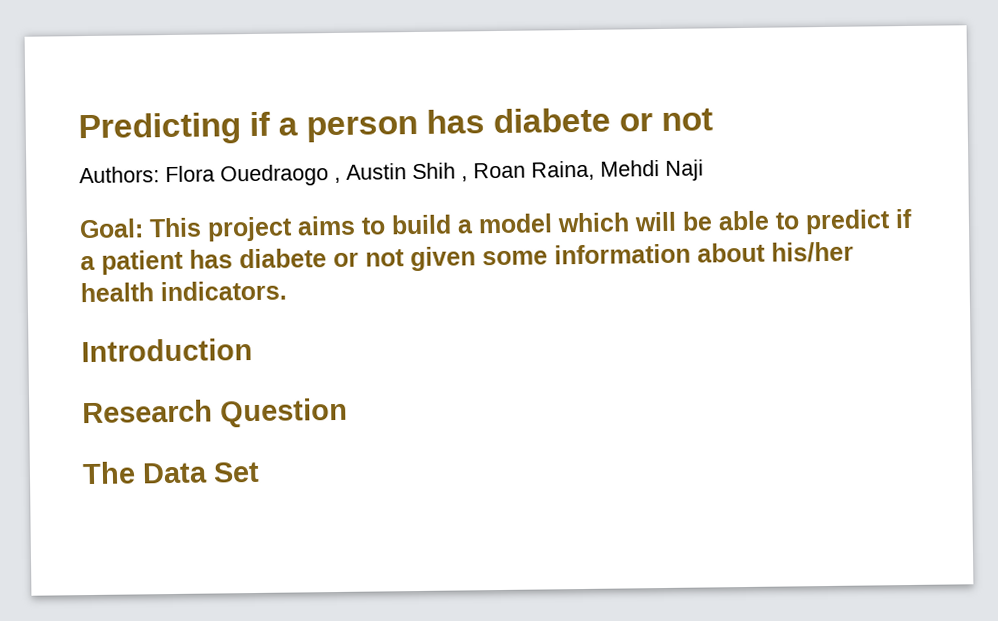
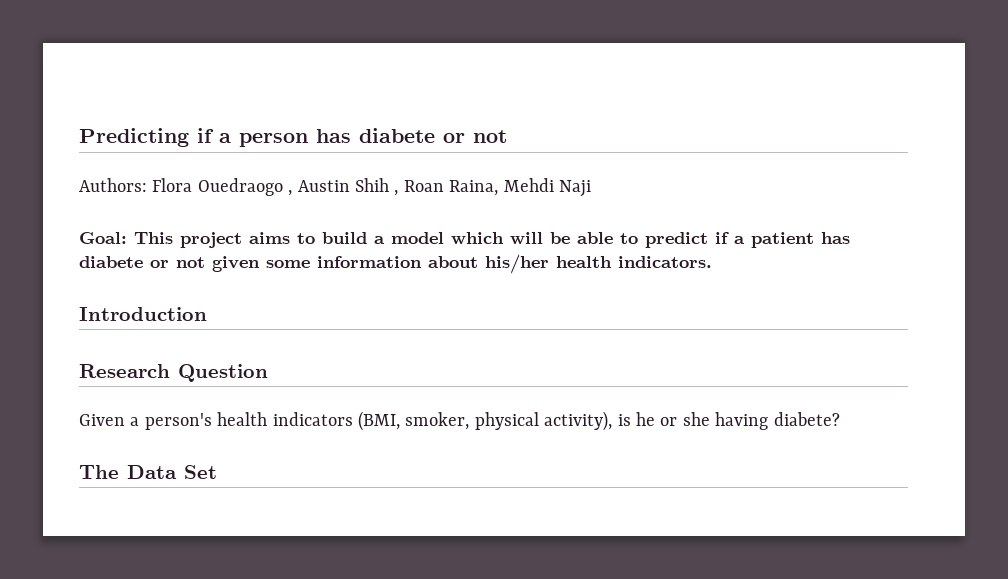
+ Given a person's health indicators (BMI, smoker, physical activity), is he or she having diabete?

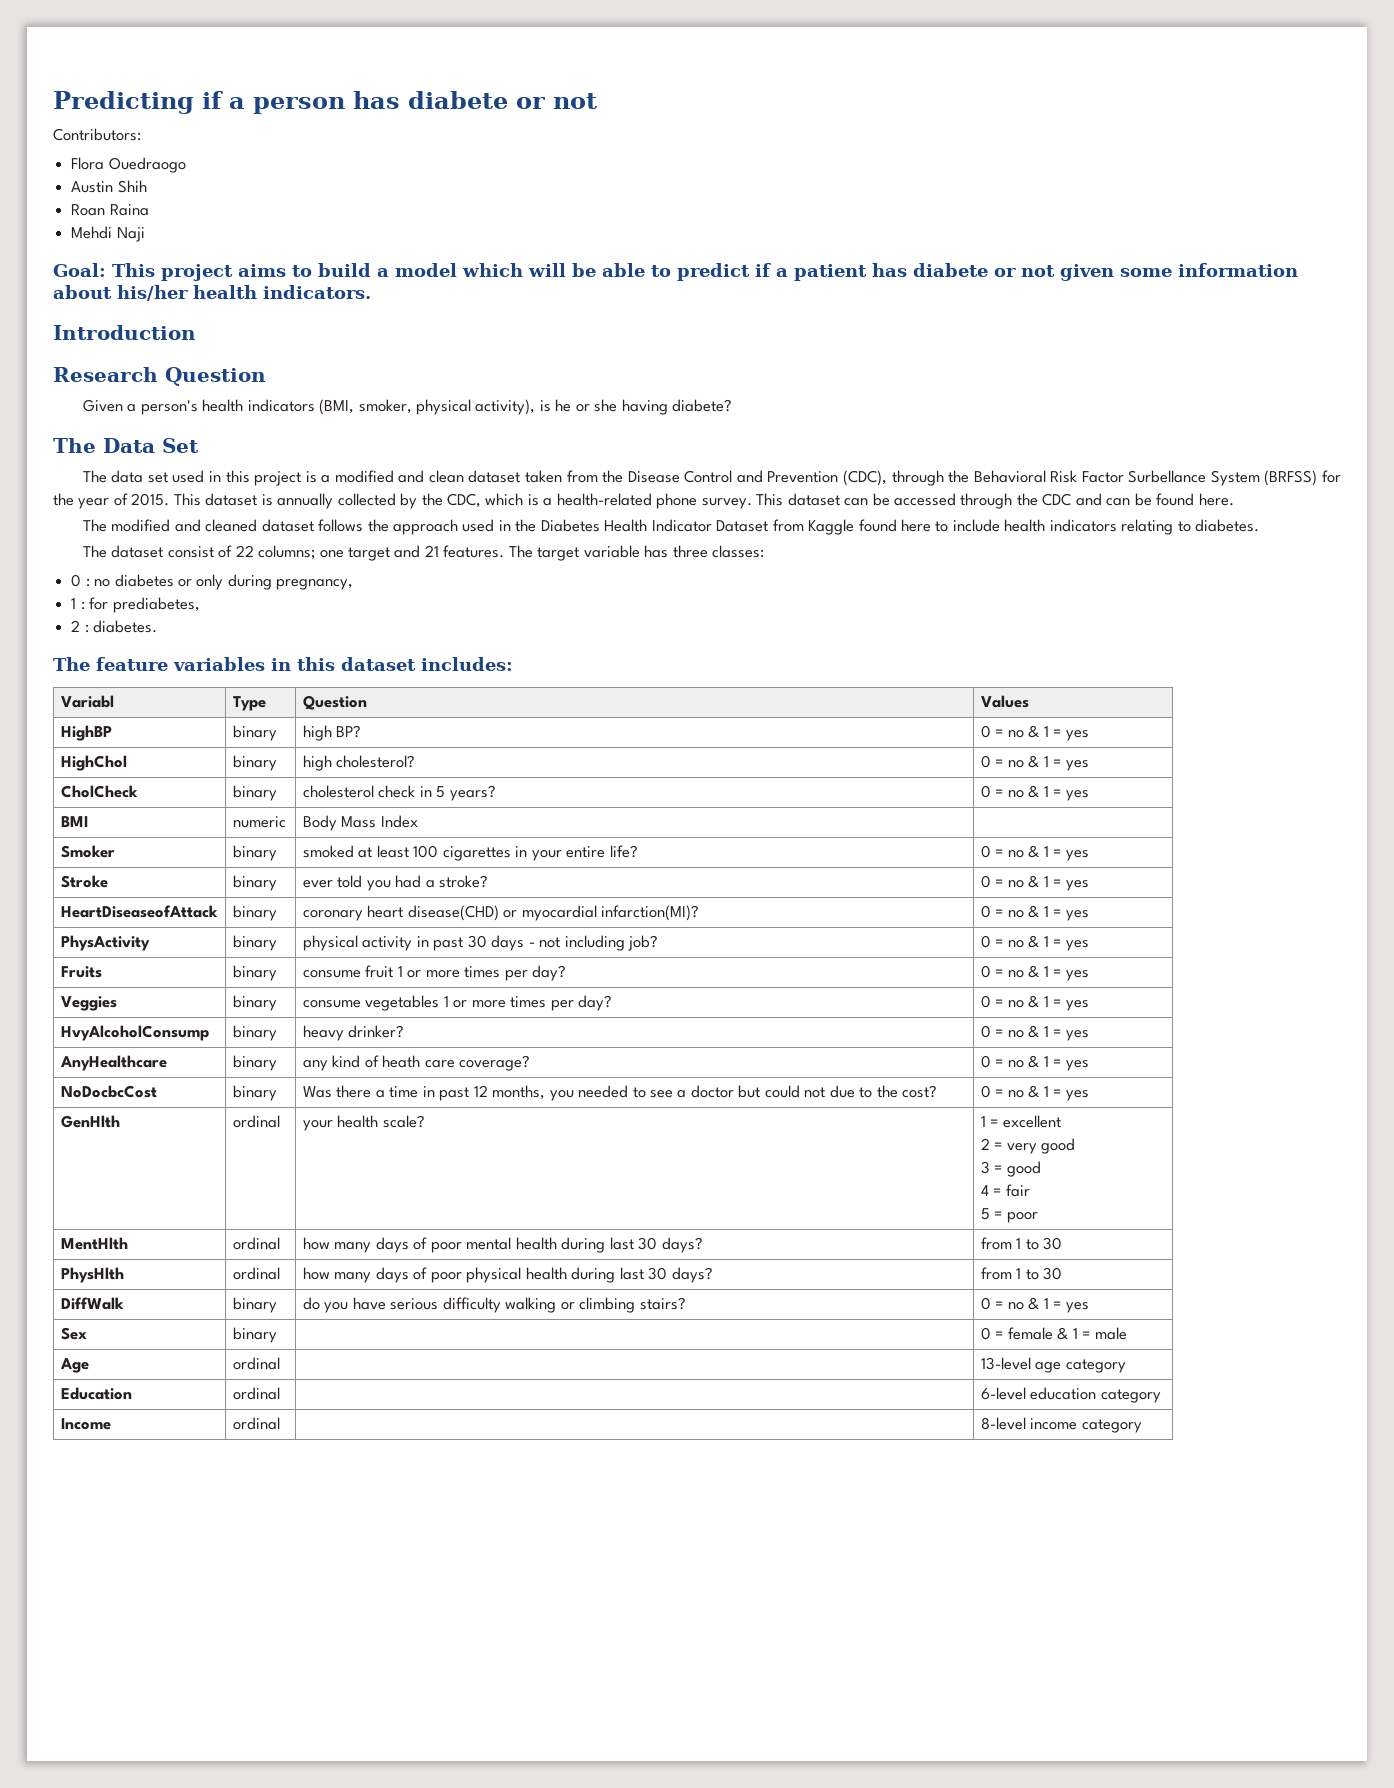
- Authors: Flora Ouedraogo , Austin Shih , Roan Raina, Mehdi Naji
+ Contributors:
+ Flora Ouedraogo
+ Austin Shih
+ Roan Raina
+ Mehdi Naji
+ The data set used in this project is a modified and clean dataset taken from the Disease Control and Prevention (CDC), through the Behavioral Risk Factor Surbellance System (BRFSS) for the year of 2015. This dataset is annually collected by the CDC, which is a health-related phone survey. This dataset can be accessed through the CDC and can be found here.
+ The modified and cleaned dataset follows the approach used in the Diabetes Health Indicator Dataset from Kaggle found here to include health indicators relating to diabetes.
+ The dataset consist of 22 columns; one target and 21 features. The target variable has three classes:
+ 0 : no diabetes or only during pregnancy,
+ 1 : for prediabetes,
+ 2 : diabetes.
+ The feature variables in this dataset includes:
+ Variabl | Type | Question | Values
+ HighBP | binary | high BP? | 0 = no & 1 = yes
+ HighChol | binary | high cholesterol? | 0 = no & 1 = yes
+ CholCheck | binary | cholesterol check in 5 years? | 0 = no & 1 = yes
+ BMI | numeric | Body Mass Index |
+ Smoker | binary | smoked at least 100 cigarettes in your entire life? | 0 = no & 1 = yes
+ Stroke | binary | ever told you had a stroke? | 0 = no & 1 = yes
+ HeartDiseaseofAttack | binary | coronary heart disease(CHD) or myocardial infarction(MI)? | 0 = no & 1 = yes
+ PhysActivity | binary | physical activity in past 30 days - not including job? | 0 = no & 1 = yes
+ Fruits | binary | consume fruit 1 or more times per day? | 0 = no & 1 = yes
+ Veggies | binary | consume vegetables 1 or more times per day? | 0 = no & 1 = yes
+ HvyAlcoholConsump | binary | heavy drinker? | 0 = no & 1 = yes
+ AnyHealthcare | binary | any kind of heath care coverage? | 0 = no & 1 = yes
+ NoDocbcCost | binary | Was there a time in past 12 months, you needed to see a doctor but could not due to the cost? | 0 = no & 1 = yes
+ GenHlth | ordinal | your health scale? | 1 = excellent
+ 2 = very good
+ 3 = good
+ 4 = fair
+ 5 = poor
+ MentHlth | ordinal | how many days of poor mental health during last 30 days? | from 1 to 30
+ PhysHlth | ordinal | how many days of poor physical health during last 30 days? | from 1 to 30
+ DiffWalk | binary | do you have serious difficulty walking or climbing stairs? | 0 = no & 1 = yes
+ Sex | binary | | 0 = female & 1 = male
+ Age | ordinal | | 13-level age category
+ Education | ordinal | | 6-level education category
+ Income | ordinal | | 8-level income category

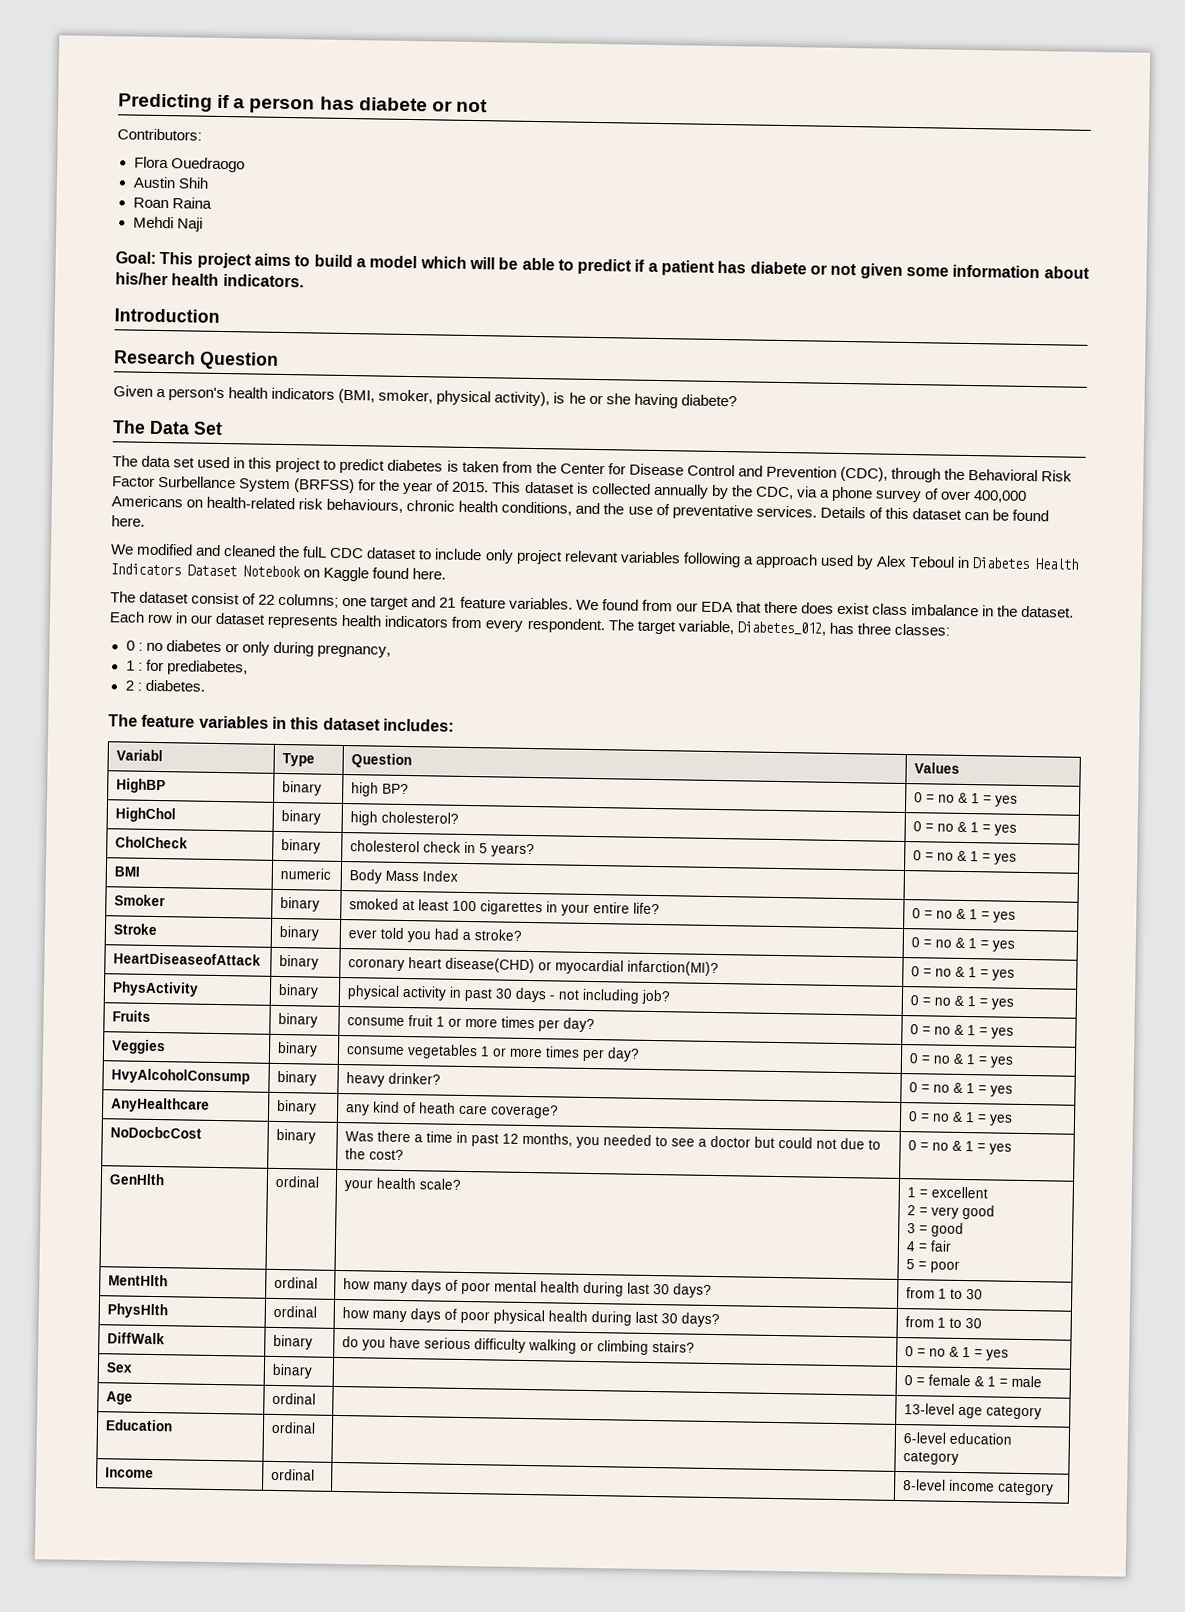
- The data set used in this project is a modified and clean dataset taken from the Disease Control and Prevention (CDC), through the Behavioral Risk Factor Surbellance System (BRFSS) for the year of 2015.
+ The data set used in this project to predict diabetes is taken from the Center for Disease Control and Prevention (CDC), through the Behavioral Risk Factor Surbellance System (BRFSS) for the year of 2015.
- This dataset is annually collected by the CDC, which is a health-related phone survey. This dataset can be accessed through the CDC and can be found here.
+ This dataset is collected annually by the CDC, via a phone survey of over 400,000 Americans on health-related risk behaviours, chronic health conditions, and the use of preventative services. Details of this dataset can be found here.
- The modified and cleaned dataset follows the approach used in the Diabetes Health Indicator Dataset from Kaggle found here to include health indicators relating to diabetes.
+ We modified and cleaned the fulL CDC dataset to include only project relevant variables following a approach used by Alex Teboul in Diabetes Health Indicators Dataset Notebook on Kaggle found here.
- The dataset consist of 22 columns; one target and 21 features. The target variable has three classes:
+ The dataset consist of 22 columns; one target and 21 feature variables. We found from our EDA that there does exist class imbalance in the dataset. Each row in our dataset represents health indicators from every respondent. The target variable, Diabetes_012, has three classes:

